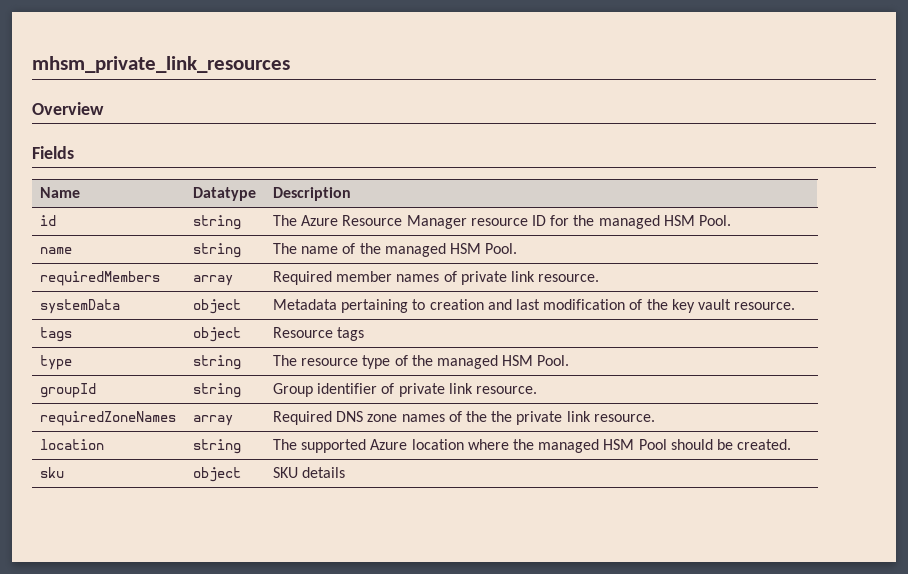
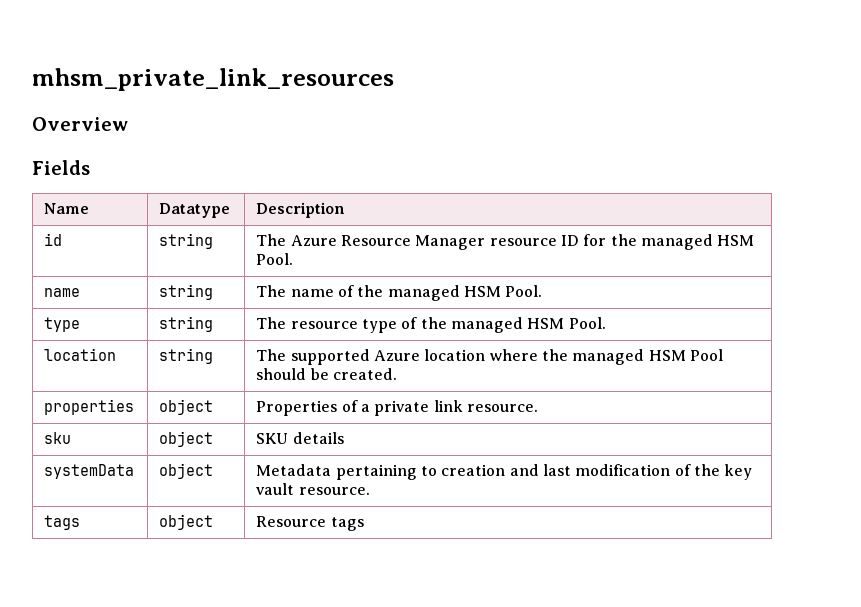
- requiredMembers | array | Required member names of private link resource.
+ type | string | The resource type of the managed HSM Pool.
+ location | string | The supported Azure location where the managed HSM Pool should be created.
+ properties | object | Properties of a private link resource.
+ sku | object | SKU details
- type | string | The resource type of the managed HSM Pool.
- groupId | string | Group identifier of private link resource.
- requiredZoneNames | array | Required DNS zone names of the the private link resource.
- location | string | The supported Azure location where the managed HSM Pool should be created.
- sku | object | SKU details

